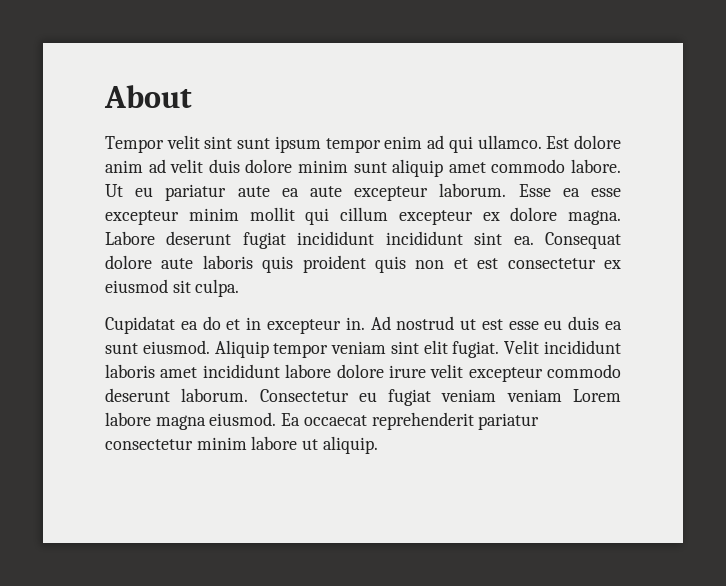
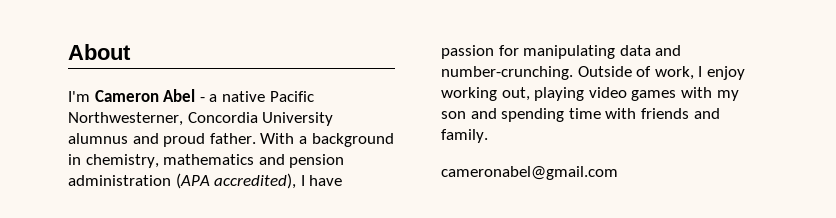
- Tempor velit sint sunt ipsum tempor enim ad qui ullamco. Est dolore anim ad velit duis dolore minim sunt aliquip amet commodo labore. Ut eu pariatur aute ea aute excepteur laborum. Esse ea esse excepteur minim mollit qui cillum excepteur ex dolore magna. Labore deserunt fugiat incididunt incididunt sint ea. Consequat dolore aute laboris quis proident quis non et est consectetur ex eiusmod sit culpa.
- Cupidatat ea do et in excepteur in. Ad nostrud ut est esse eu duis ea sunt eiusmod. Aliquip tempor veniam sint elit fugiat. Velit incididunt laboris amet incididunt labore dolore irure velit excepteur commodo deserunt laborum. Consectetur eu fugiat veniam veniam Lorem labore magna eiusmod. Ea occaecat reprehenderit pariatur consectetur minim labore ut aliquip.
+ I'm Cameron Abel - a native Pacific Northwesterner, Concordia University alumnus and proud father. With a background in chemistry, mathematics and pension administration (APA accredited), I have passion for manipulating data and number-crunching. Outside of work, I enjoy working out, playing video games with my son and spending time with friends and family.
+ cameronabel@gmail.com

